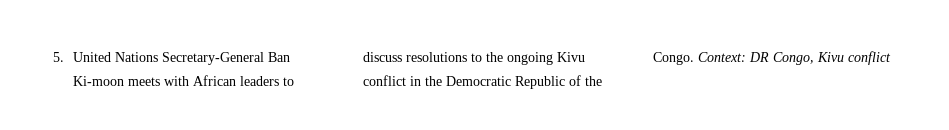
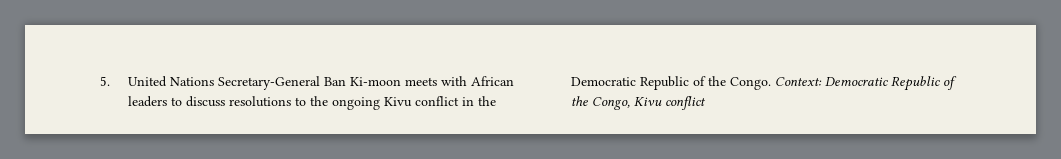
- Context: DR Congo, Kivu conflict
+ Context: Democratic Republic of the Congo, Kivu conflict

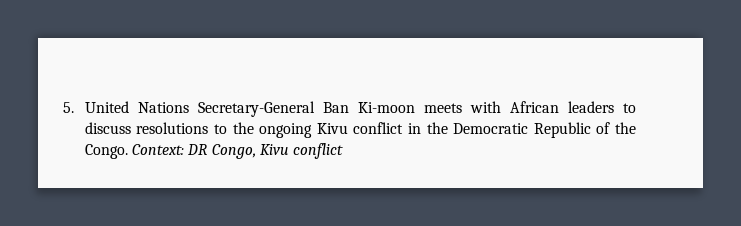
- Context: Democratic Republic of the Congo, Kivu conflict
+ Context: DR Congo, Kivu conflict

